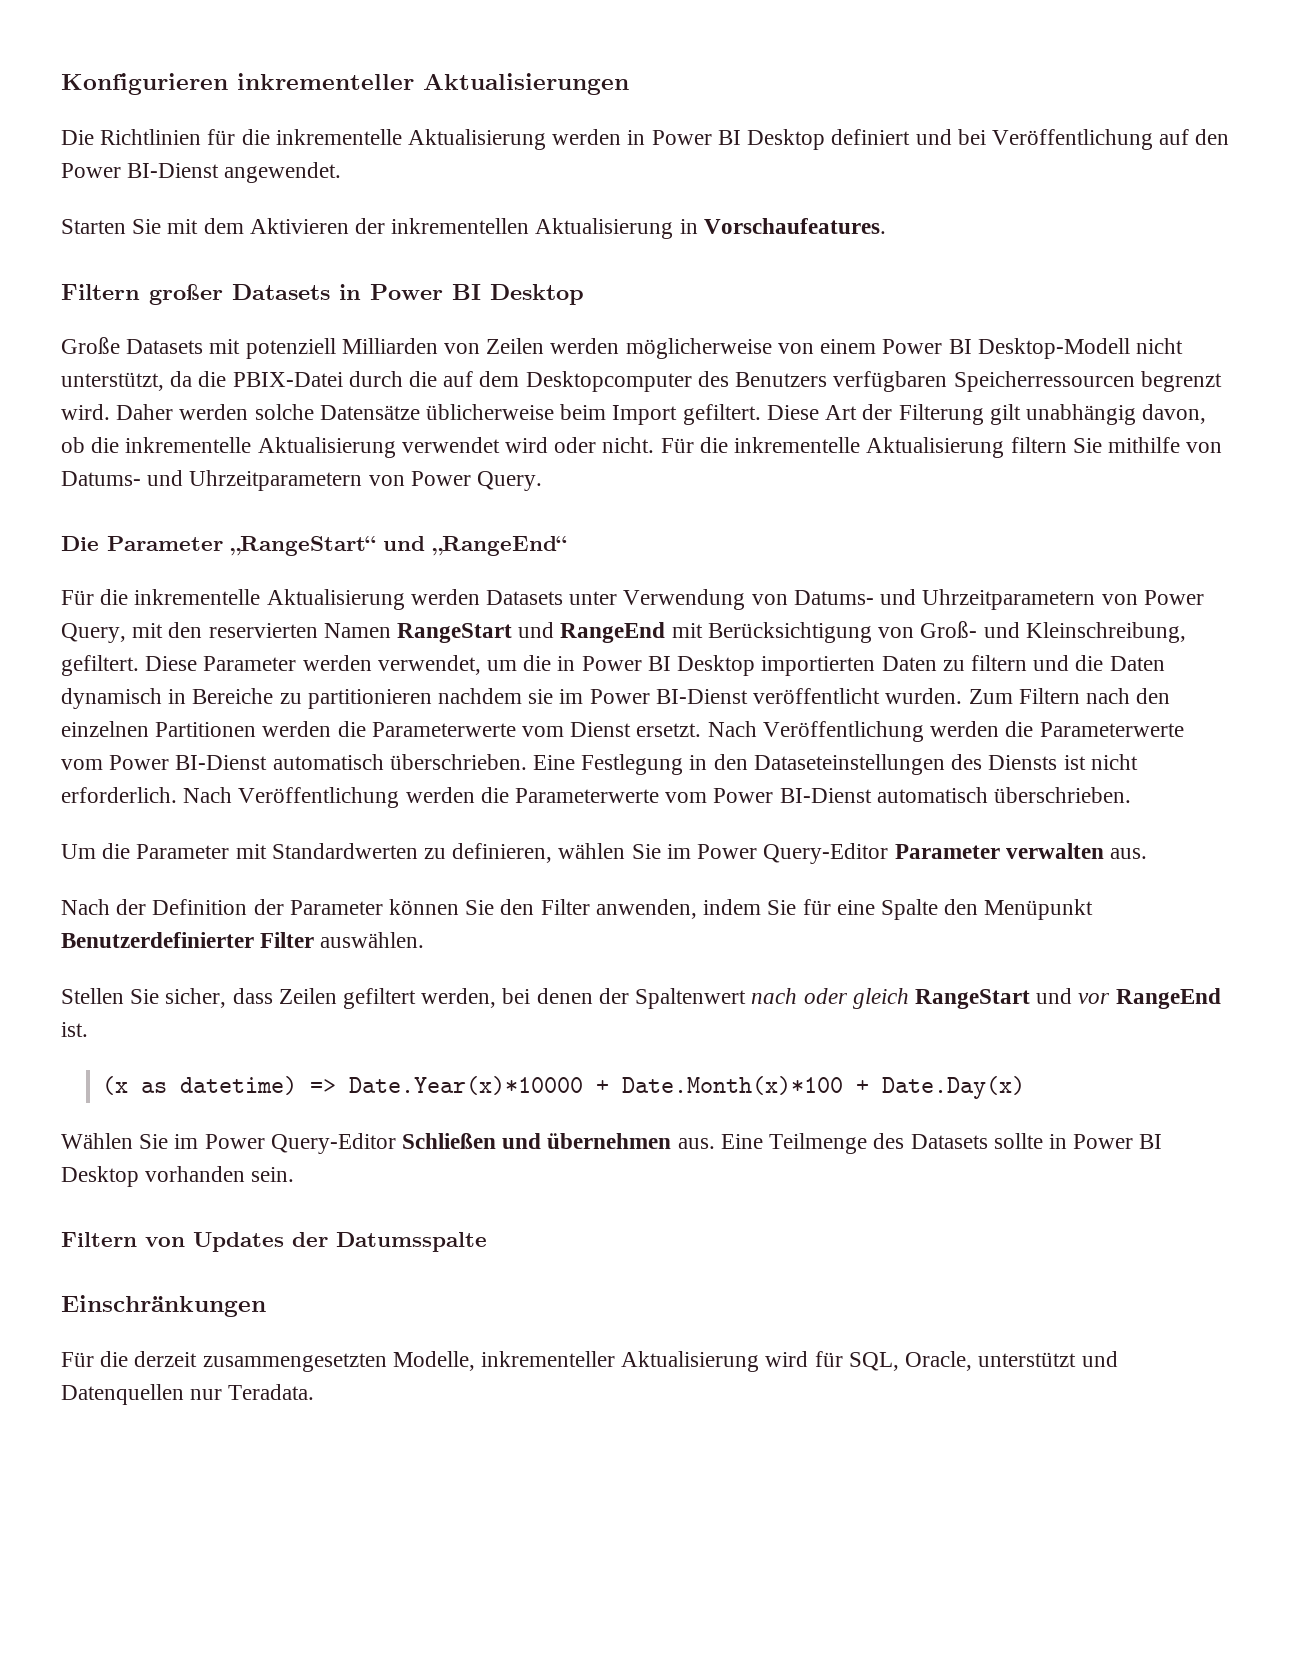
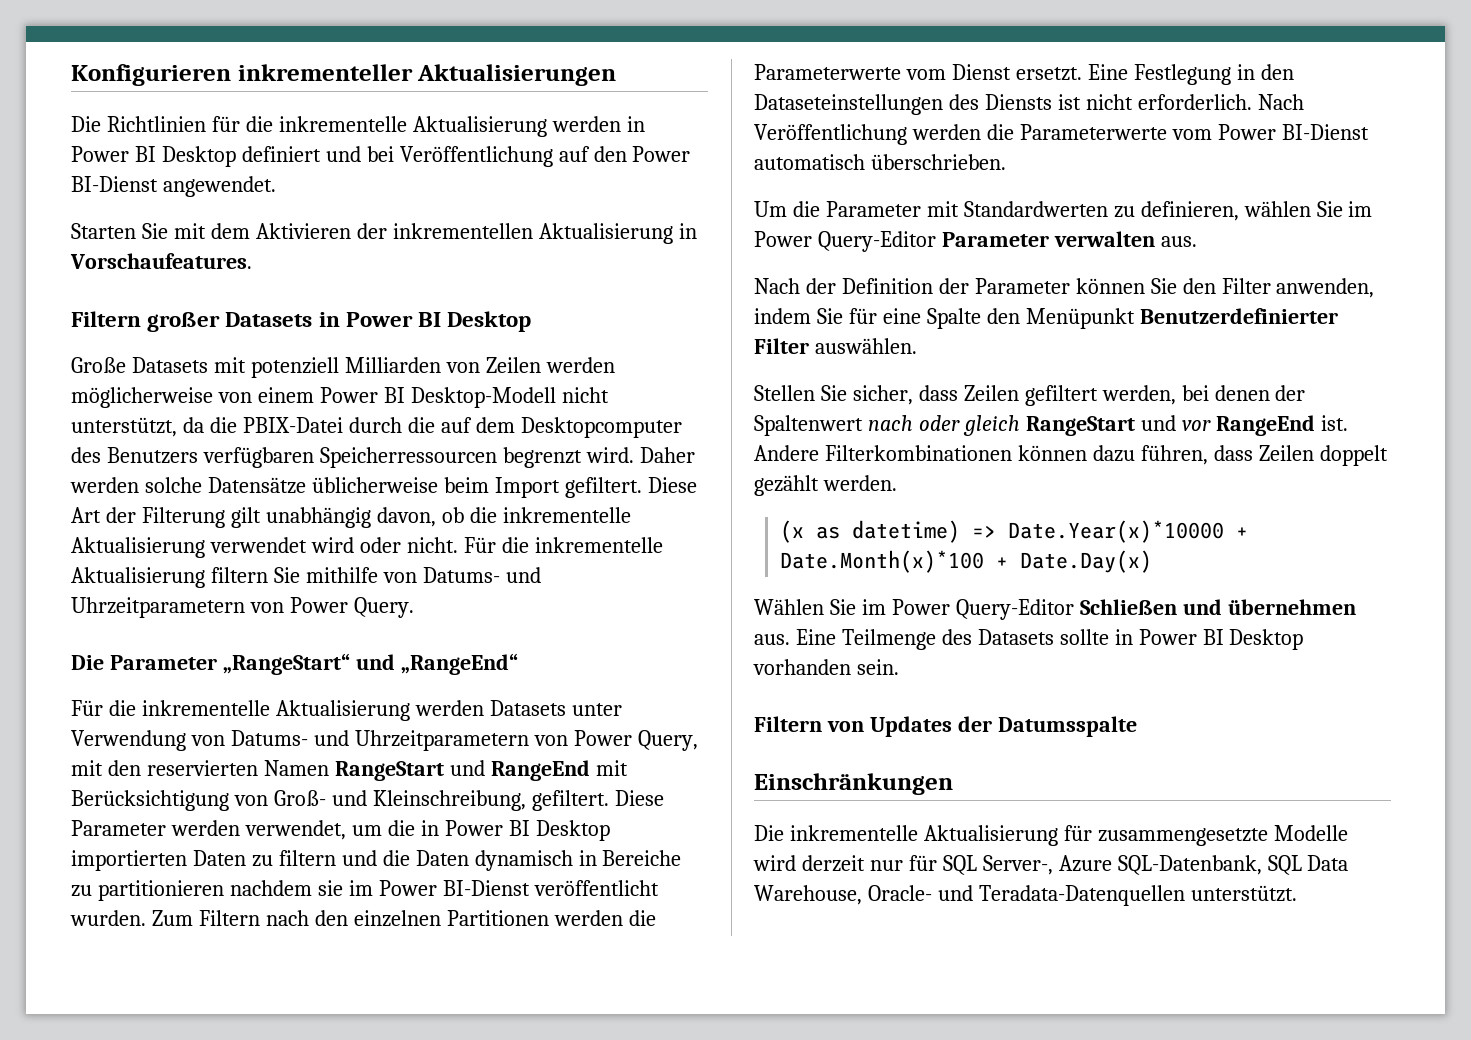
- Zum Filtern nach den einzelnen Partitionen werden die Parameterwerte vom Dienst ersetzt. Nach Veröffentlichung werden die Parameterwerte vom Power BI-Dienst automatisch überschrieben.
+ Zum Filtern nach den einzelnen Partitionen werden die Parameterwerte vom Dienst ersetzt.
+ Andere Filterkombinationen können dazu führen, dass Zeilen doppelt gezählt werden.
- Für die derzeit zusammengesetzten Modelle, inkrementeller Aktualisierung wird für SQL, Oracle, unterstützt und Datenquellen nur Teradata.
+ Die inkrementelle Aktualisierung für zusammengesetzte Modelle wird derzeit nur für SQL Server-, Azure SQL-Datenbank, SQL Data Warehouse, Oracle- und Teradata-Datenquellen unterstützt.

